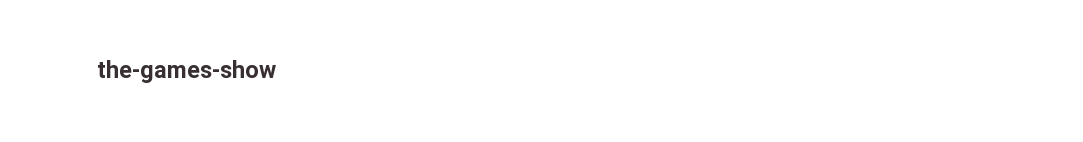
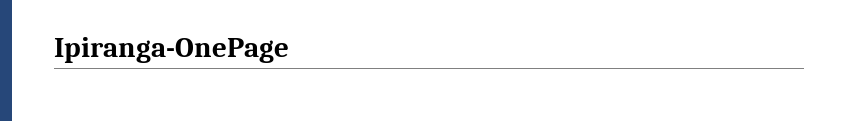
- the-games-show
+ Ipiranga-OnePage

